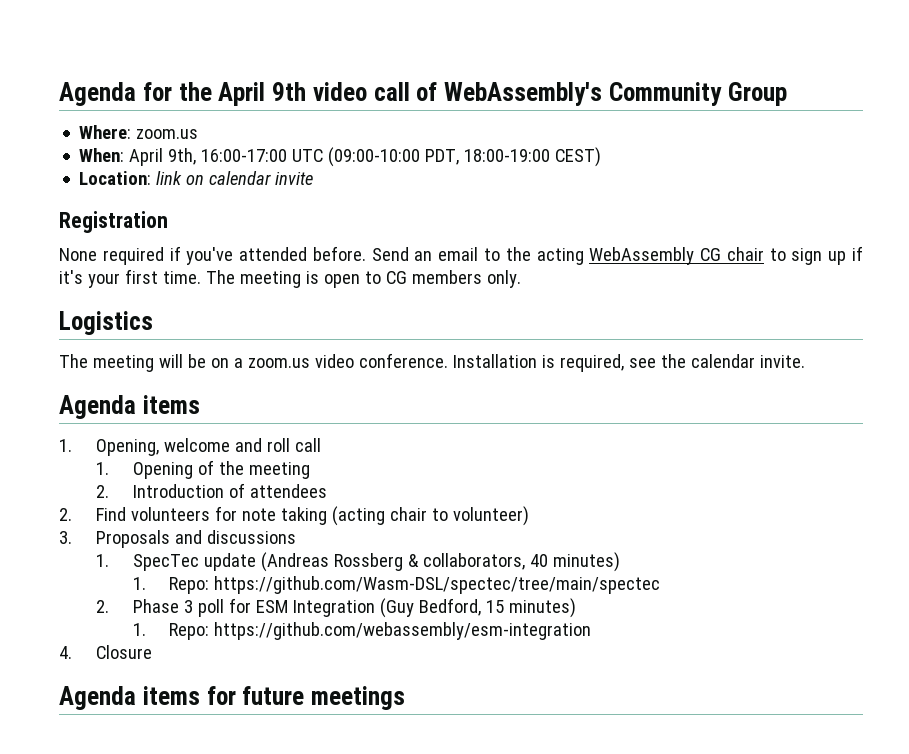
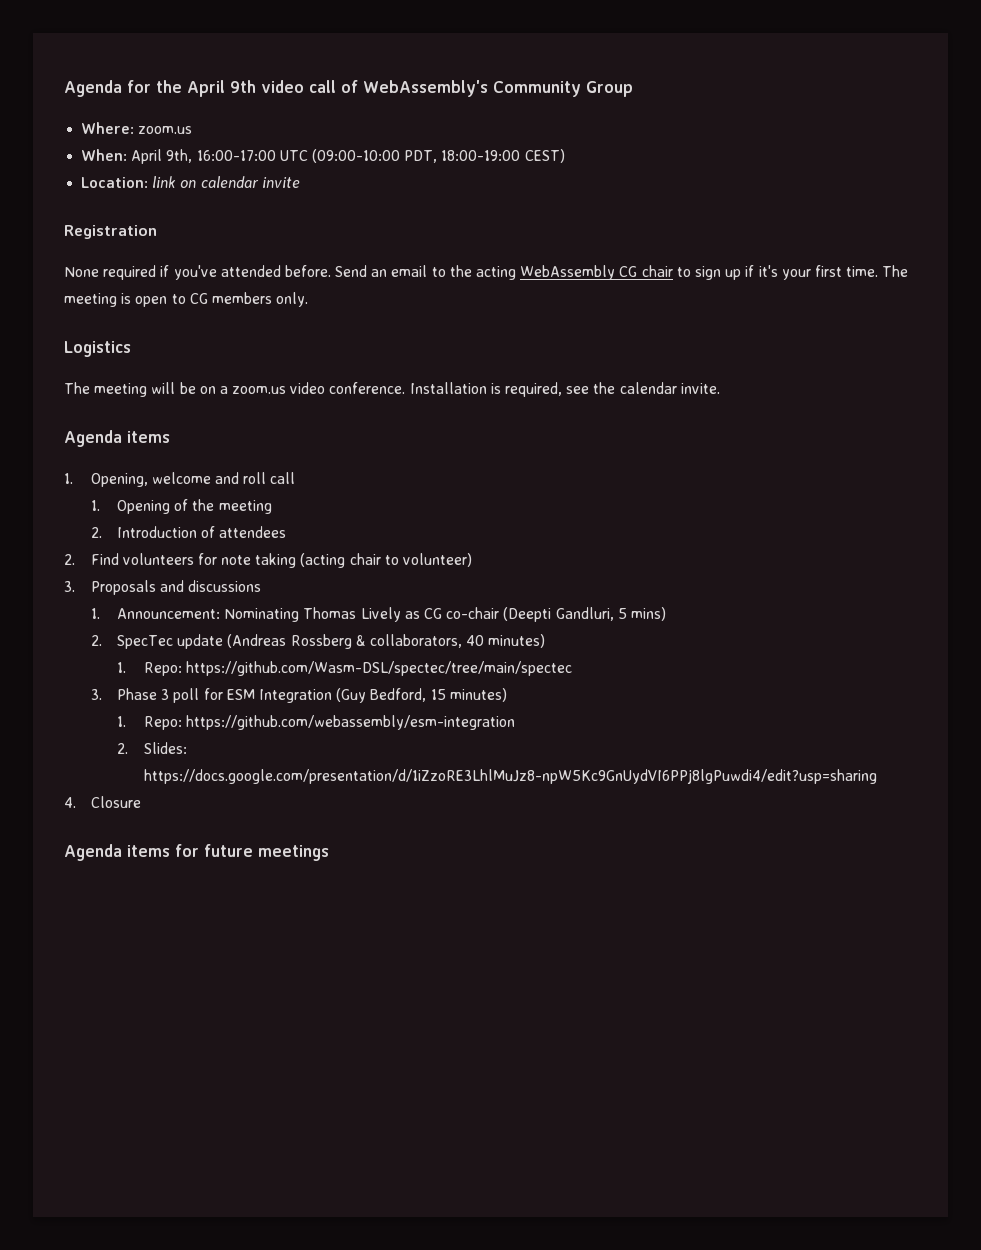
- 1. SpecTec update (Andreas Rossberg & collaborators, 40 minutes)
+ 1. Announcement: Nominating Thomas Lively as CG co-chair (Deepti Gandluri, 5 mins)
+ 2. SpecTec update (Andreas Rossberg & collaborators, 40 minutes)
- 2. Phase 3 poll for ESM Integration (Guy Bedford, 15 minutes)
+ 3. Phase 3 poll for ESM Integration (Guy Bedford, 15 minutes)
+ 2. Slides: https://docs.google.com/presentation/d/1iZzoRE3LhlMuJz8-npW5Kc9GnUydVI6PPj8lgPuwdi4/edit?usp=sharing

